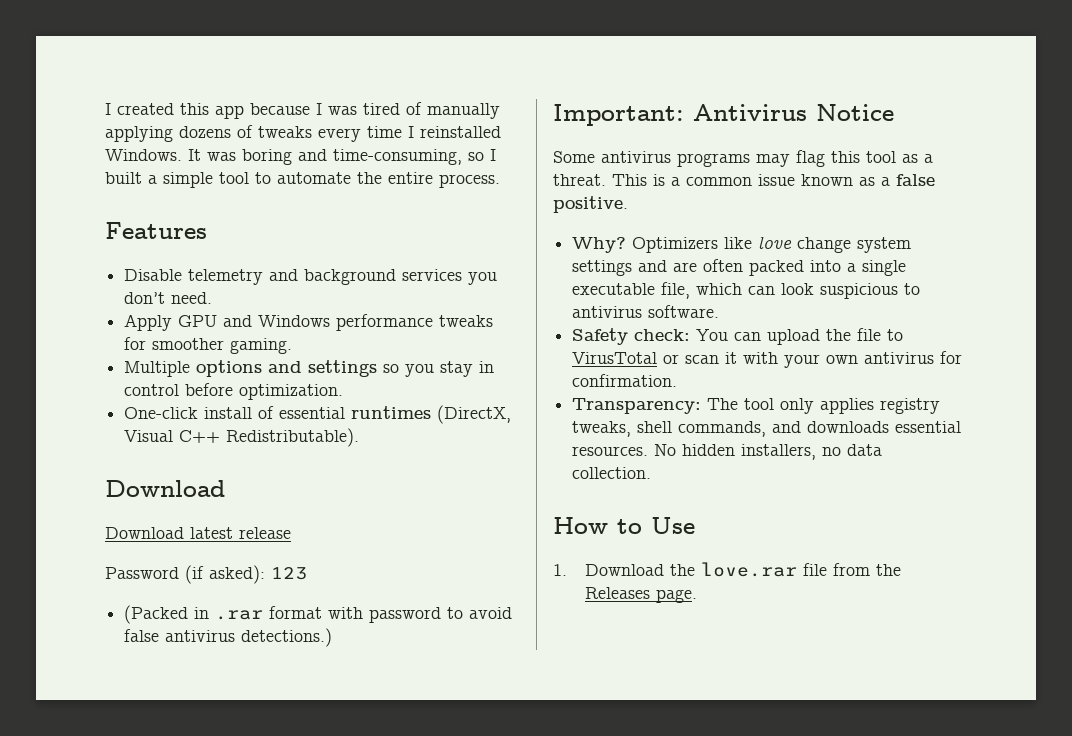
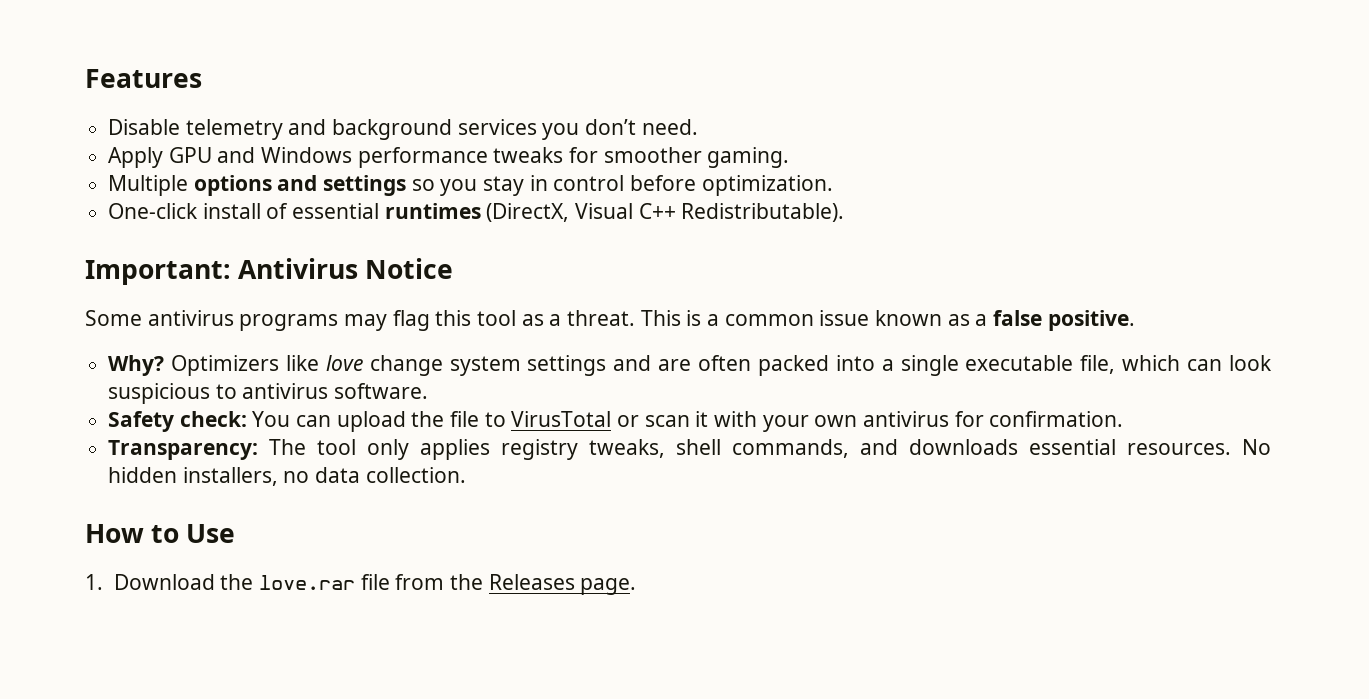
- I created this app because I was tired of manually applying dozens of tweaks every time I reinstalled Windows. It was boring and time-consuming, so I built a simple tool to automate the entire process.
  One-click install of essential runtimes (DirectX, Visual C++ Redistributable).
- Download
- Download latest release
- Password (if asked): 123
- (Packed in .rar format with password to avoid false antivirus detections.)

